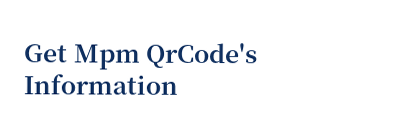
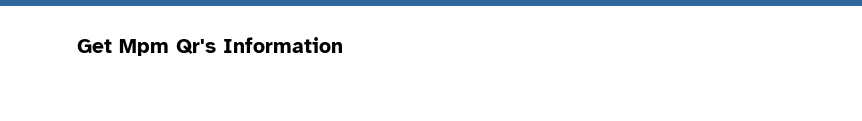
- Get Mpm QrCode's Information
+ Get Mpm Qr's Information

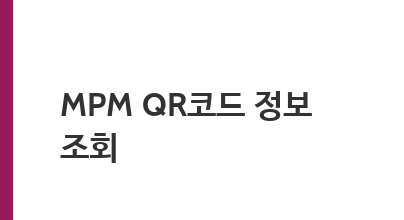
- Get Mpm Qr's Information
+ MPM QR코드 정보 조회

